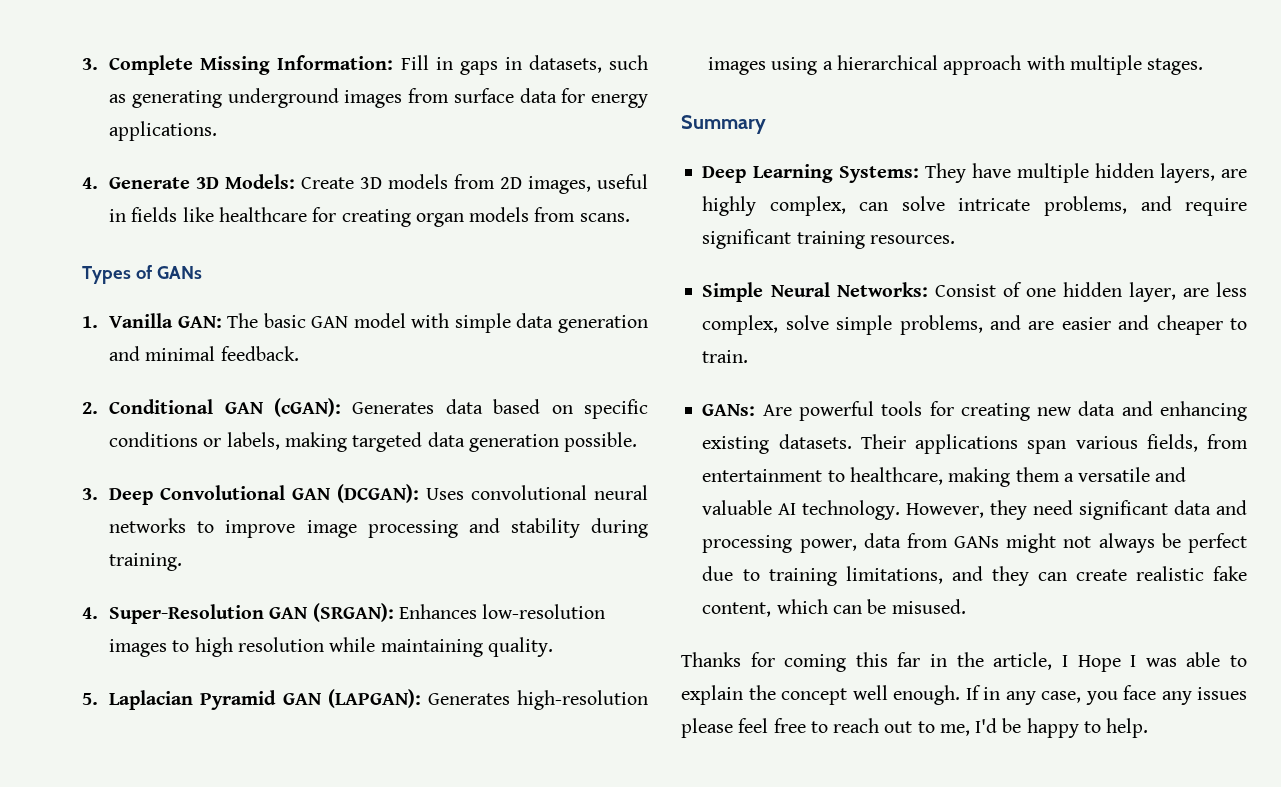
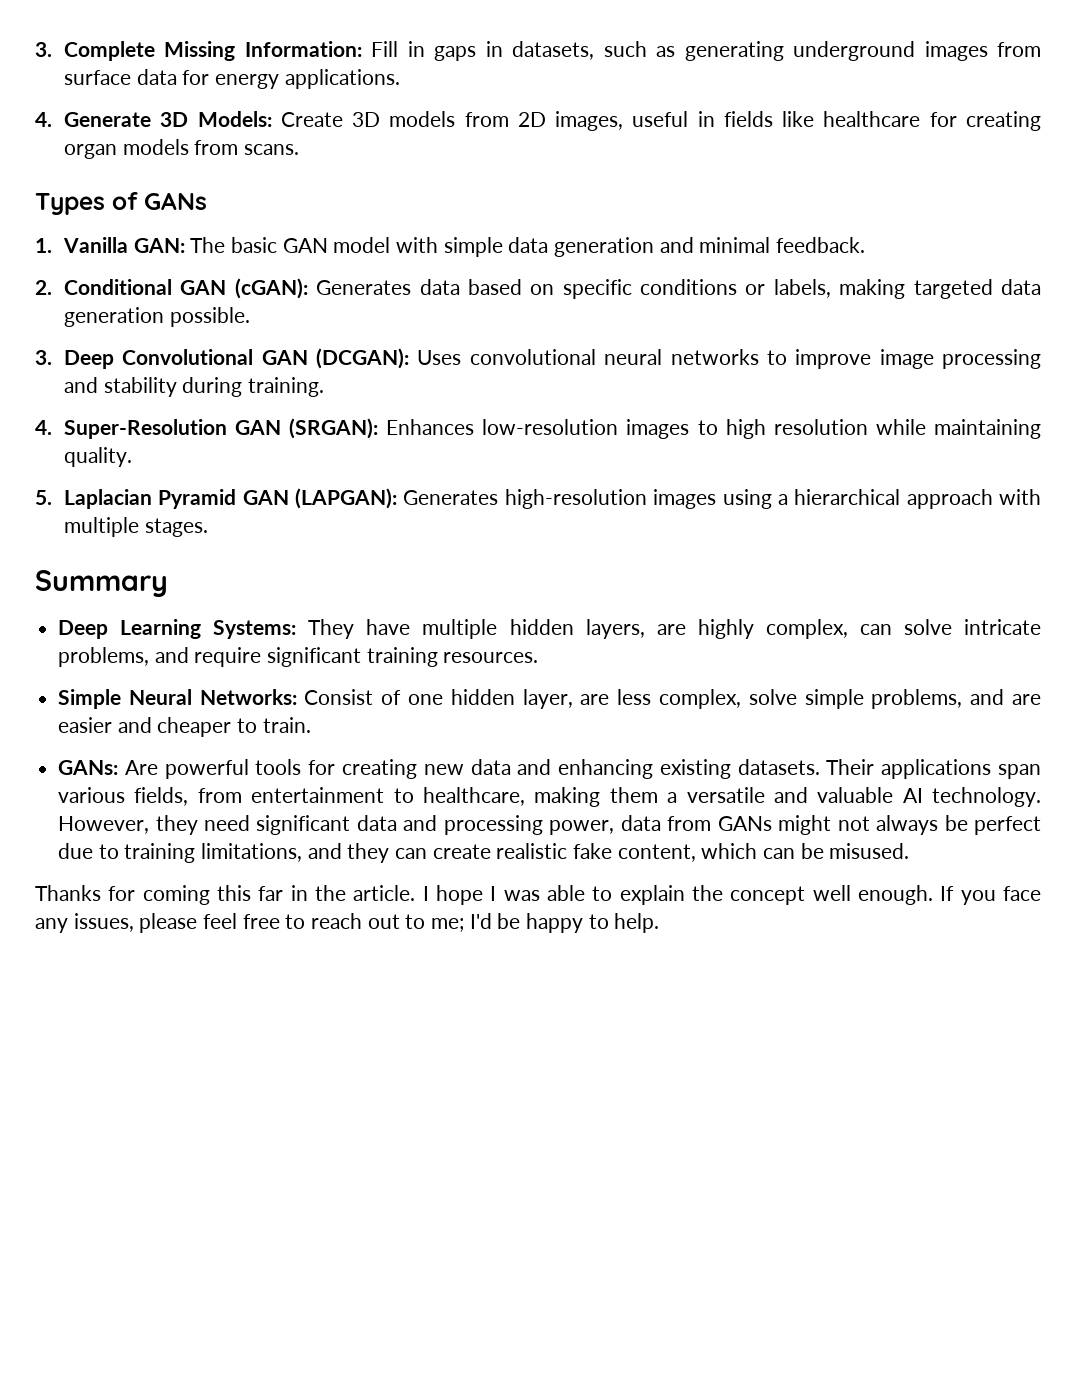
- Thanks for coming this far in the article, I Hope I was able to explain the concept well enough.
+ Thanks for coming this far in the article. I hope I was able to explain the concept well enough.
- If in any case, you face any issues please feel free to reach out to me, I'd be happy to help.
+ If you face any issues, please feel free to reach out to me; I'd be happy to help.

